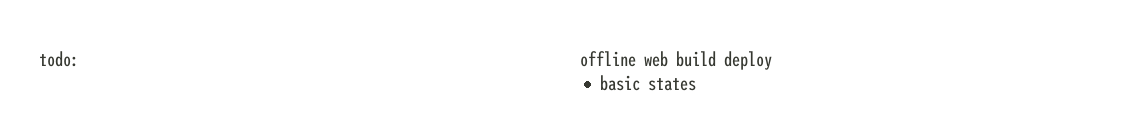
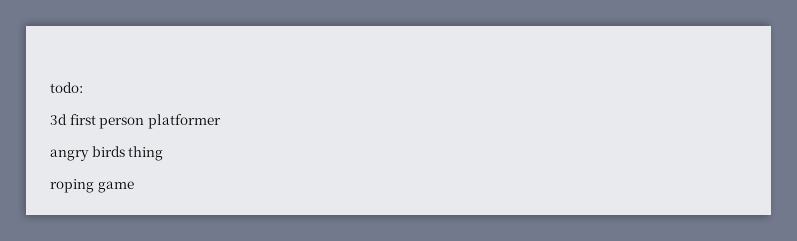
- offline web build deploy
- basic states
+ 3d first person platformer
+ angry birds thing
+ roping game

